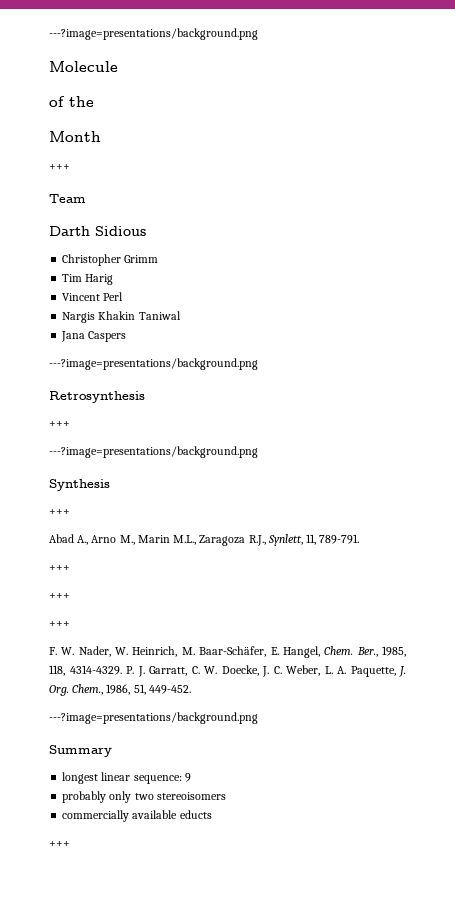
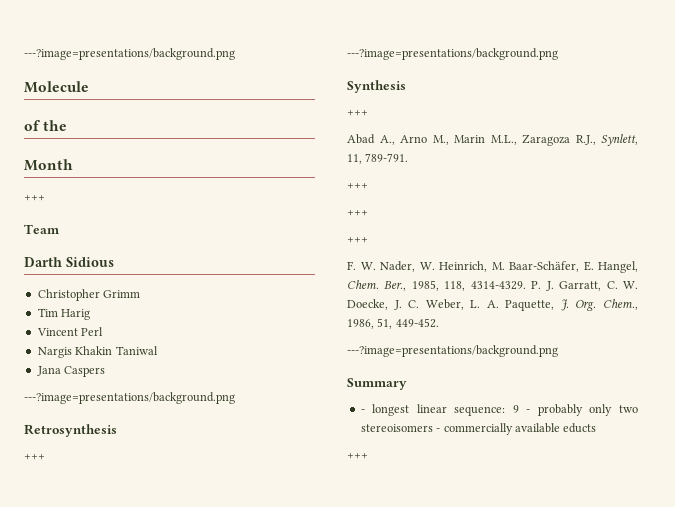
- longest linear sequence: 9
- probably only two stereoisomers
- commercially available educts
+ - longest linear sequence: 9 - probably only two stereoisomers - commercially available educts

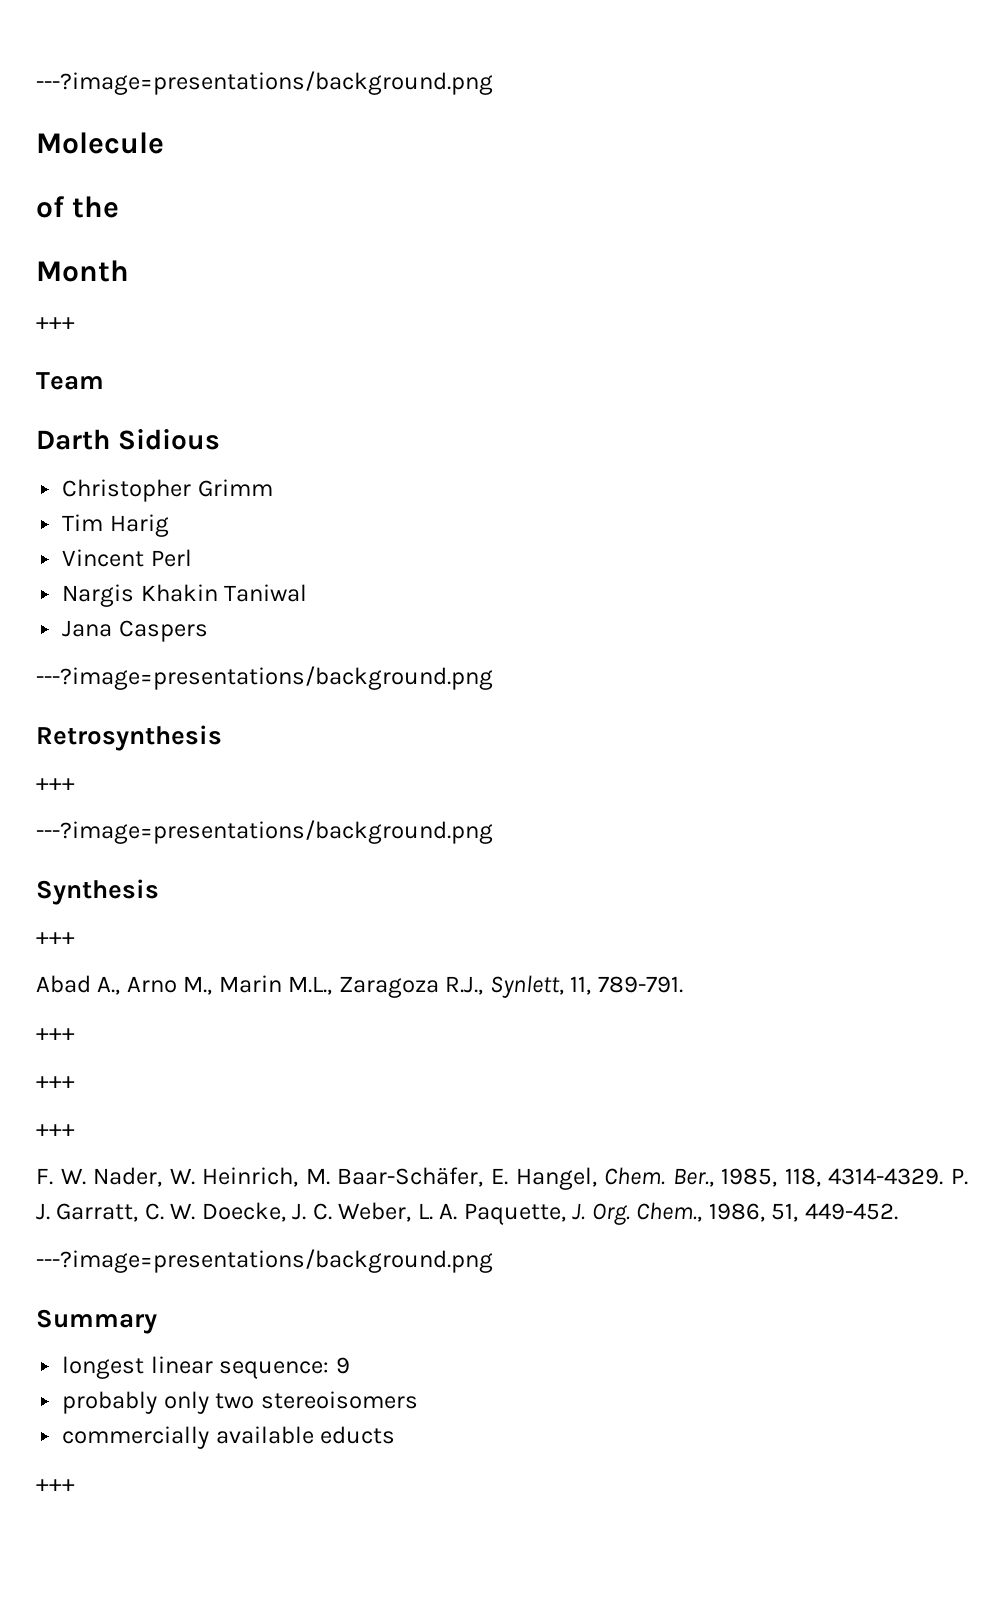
- - longest linear sequence: 9 - probably only two stereoisomers - commercially available educts
+ longest linear sequence: 9
+ probably only two stereoisomers
+ commercially available educts

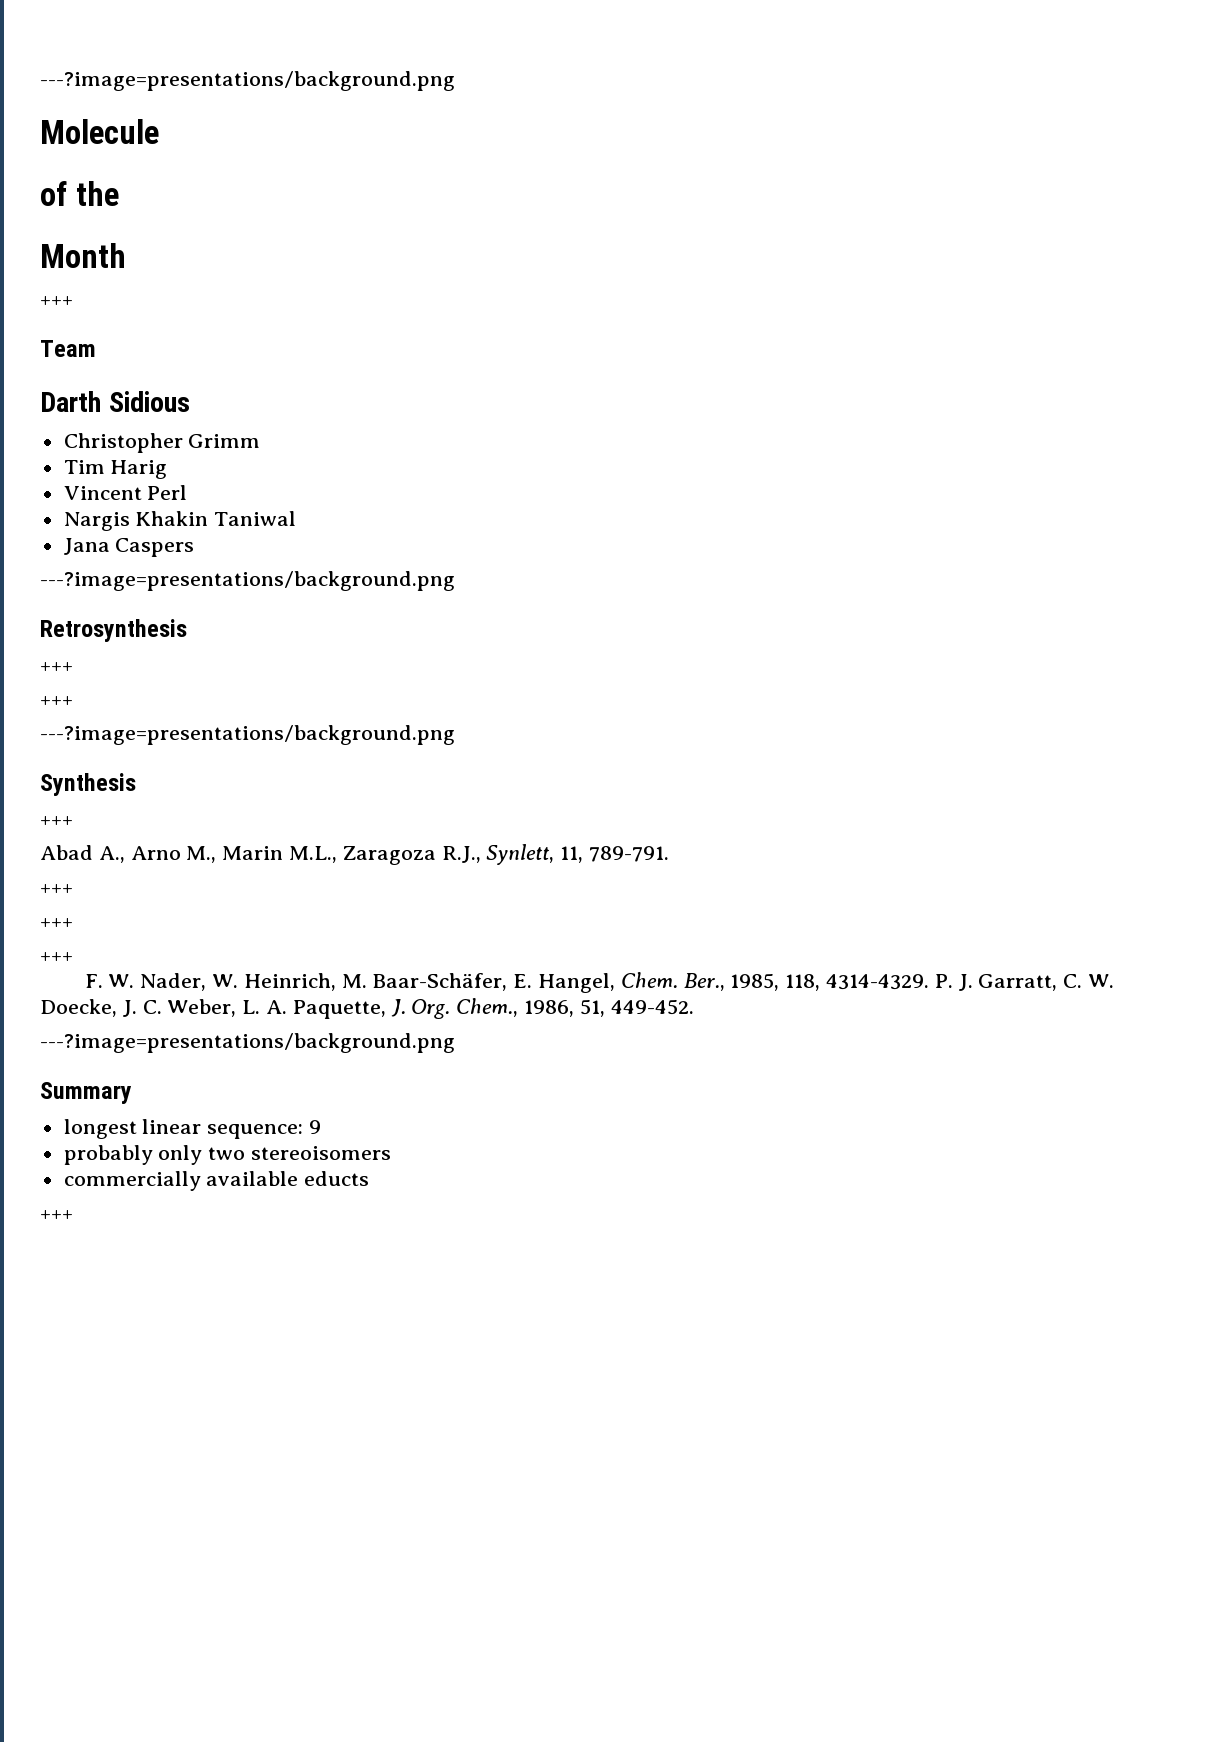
  Retrosynthesis
+ +++

